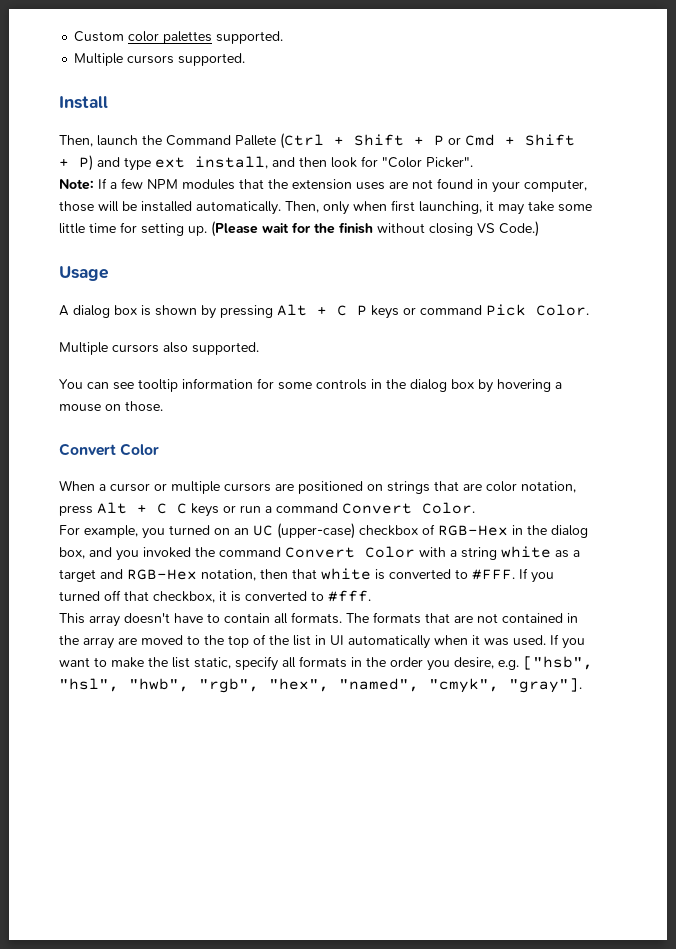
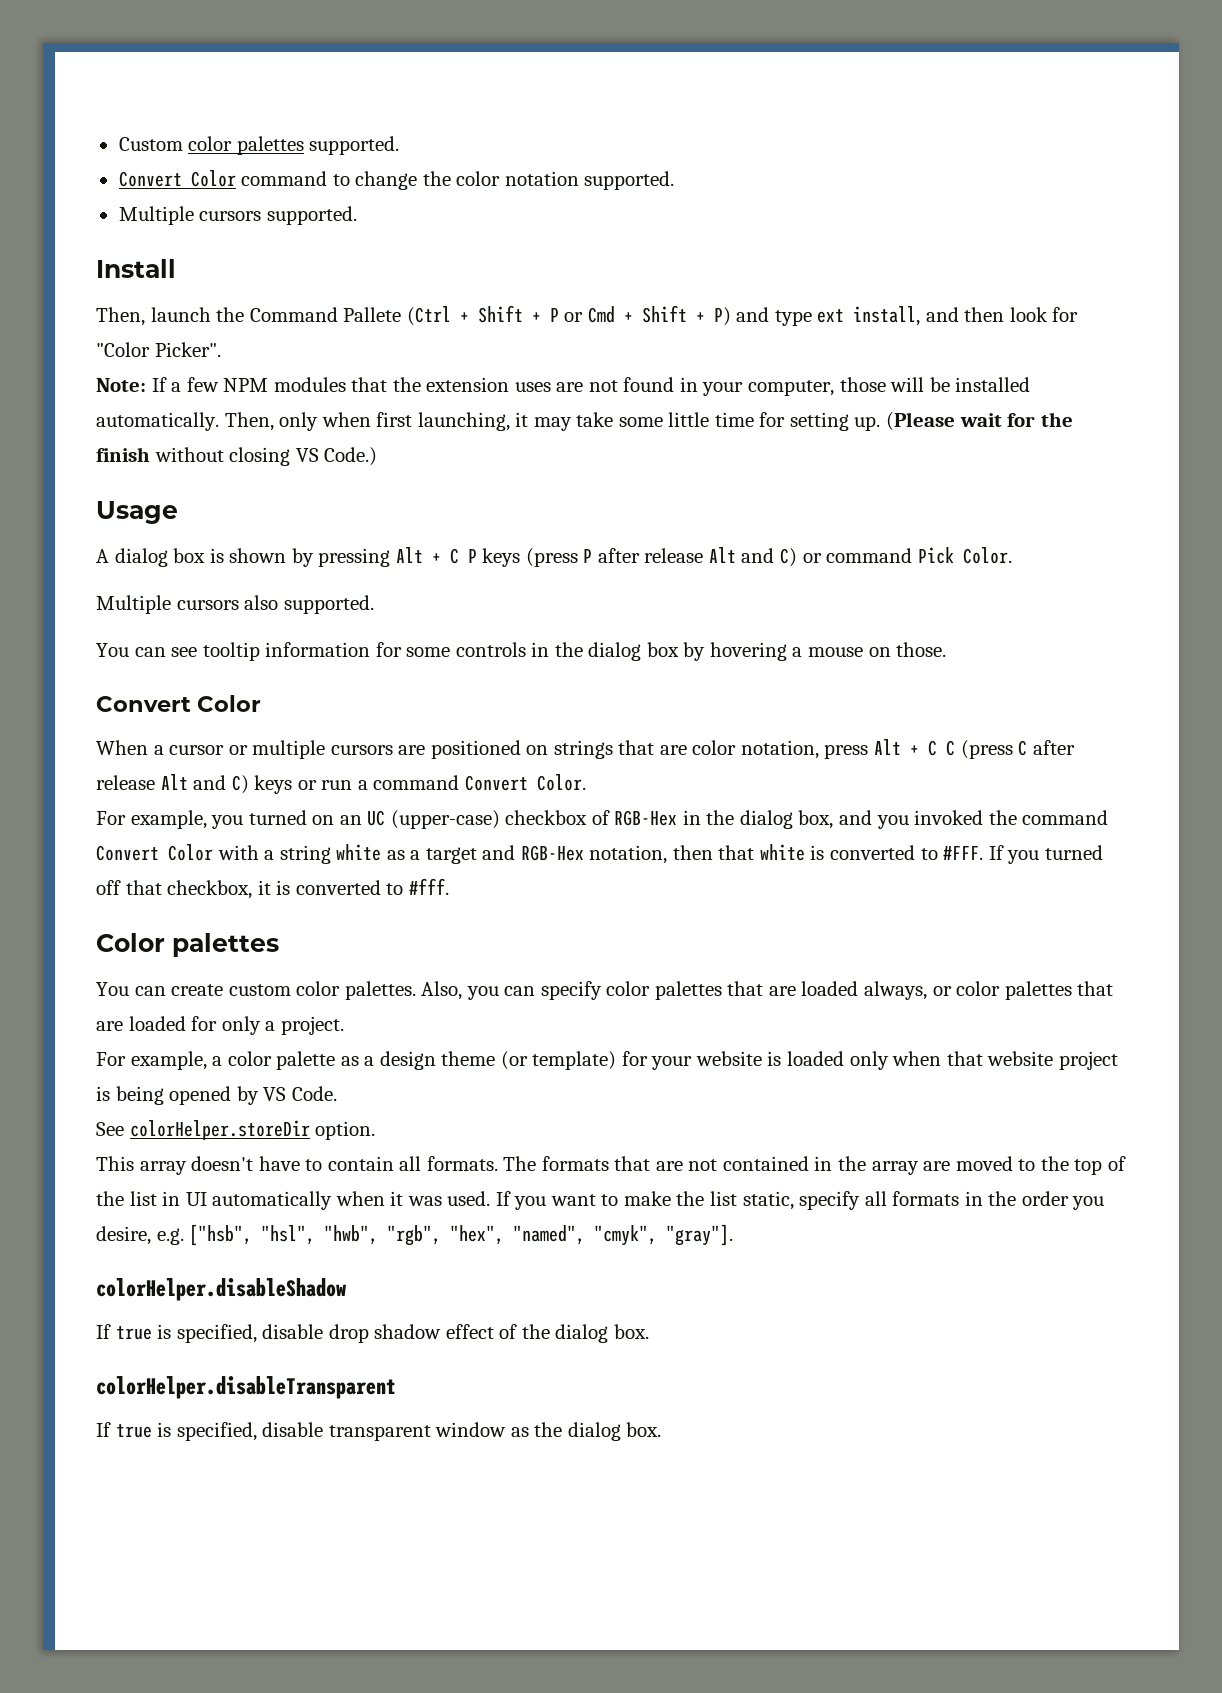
+ Convert Color command to change the color notation supported.
- A dialog box is shown by pressing Alt + C P keys or command Pick Color.
+ A dialog box is shown by pressing Alt + C P keys (press P after release Alt and C) or command Pick Color.
- When a cursor or multiple cursors are positioned on strings that are color notation, press Alt + C C keys or run a command Convert Color.
+ When a cursor or multiple cursors are positioned on strings that are color notation, press Alt + C C (press C after release Alt and C) keys or run a command Convert Color.
+ Color palettes
+ You can create custom color palettes. Also, you can specify color palettes that are loaded always, or color palettes that are loaded for only a project.
+ For example, a color palette as a design theme (or template) for your website is loaded only when that website project is being opened by VS Code.
+ See colorHelper.storeDir option.
+ colorHelper.disableShadow
+ If true is specified, disable drop shadow effect of the dialog box.
+ colorHelper.disableTransparent
+ If true is specified, disable transparent window as the dialog box.

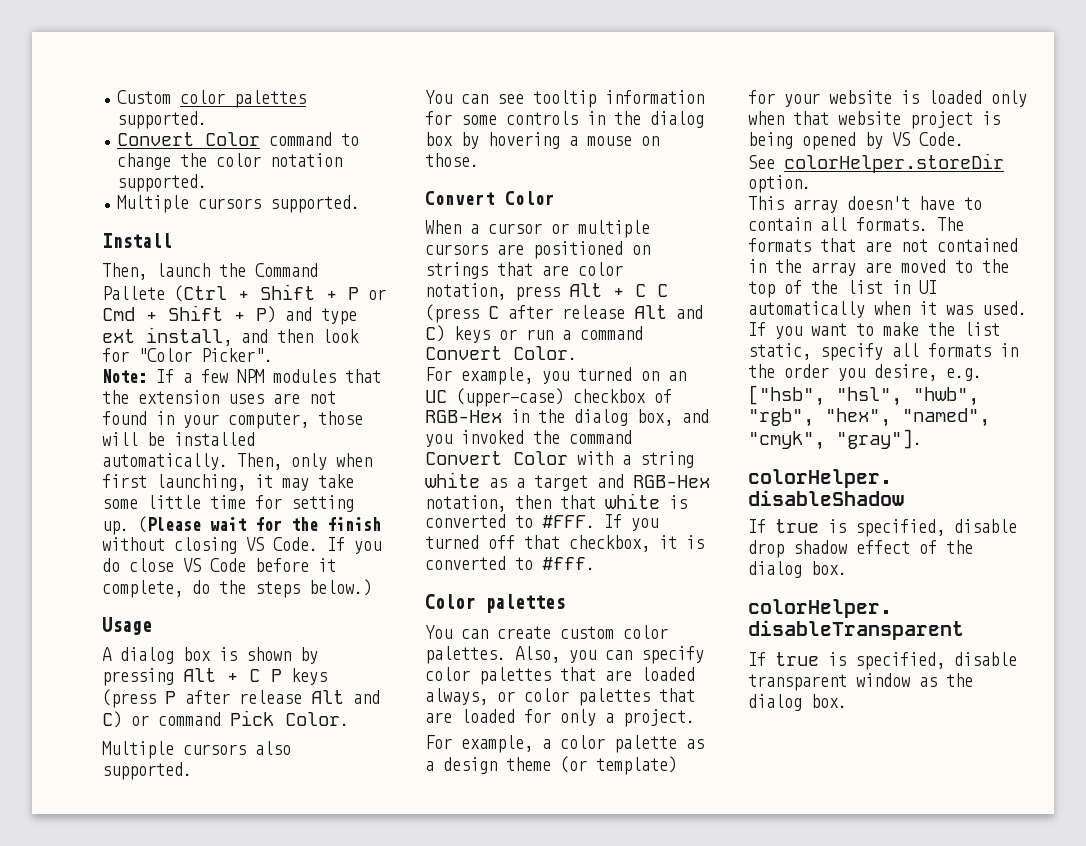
- (Please wait for the finish without closing VS Code.)
+ (Please wait for the finish without closing VS Code. If you do close VS Code before it complete, do the steps below.)

